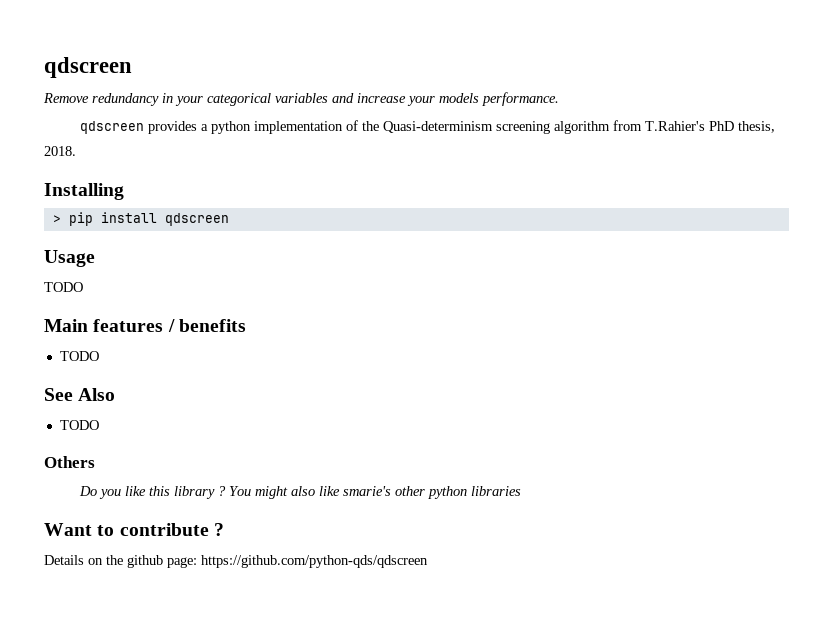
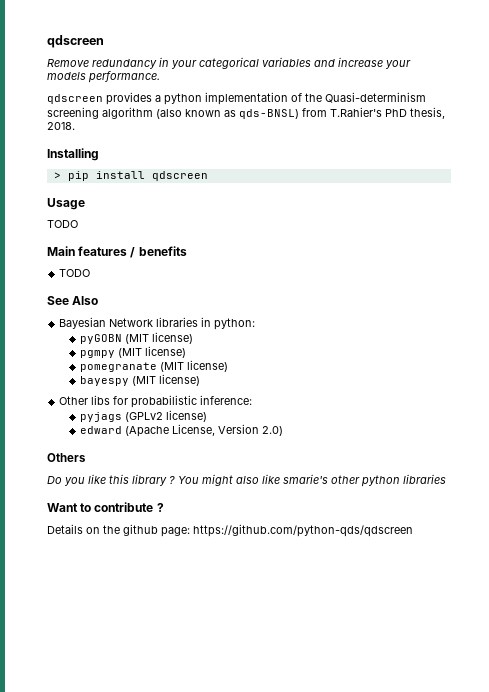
- qdscreen provides a python implementation of the Quasi-determinism screening algorithm from T.Rahier's PhD thesis, 2018.
+ qdscreen provides a python implementation of the Quasi-determinism screening algorithm (also known as qds-BNSL) from T.Rahier's PhD thesis, 2018.
  See Also
- TODO
+ Bayesian Network libraries in python:
+ pyGOBN (MIT license)
+ pgmpy (MIT license)
+ pomegranate (MIT license)
+ bayespy (MIT license)
+ Other libs for probabilistic inference:
+ pyjags (GPLv2 license)
+ edward (Apache License, Version 2.0)

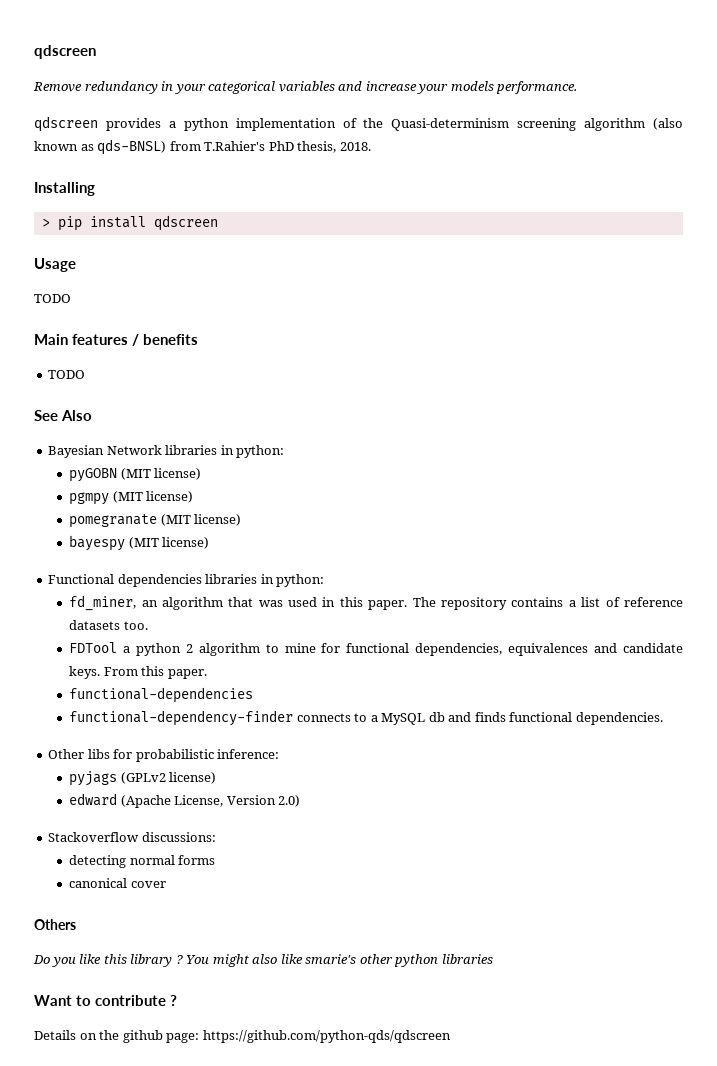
+ Functional dependencies libraries in python:
+ fd_miner, an algorithm that was used in this paper. The repository contains a list of reference datasets too.
+ FDTool a python 2 algorithm to mine for functional dependencies, equivalences and candidate keys. From this paper.
+ functional-dependencies
+ functional-dependency-finder connects to a MySQL db and finds functional dependencies.
+ Stackoverflow discussions:
+ detecting normal forms
+ canonical cover

